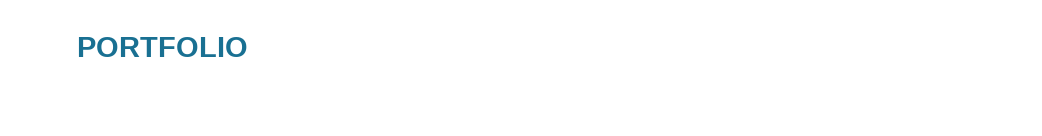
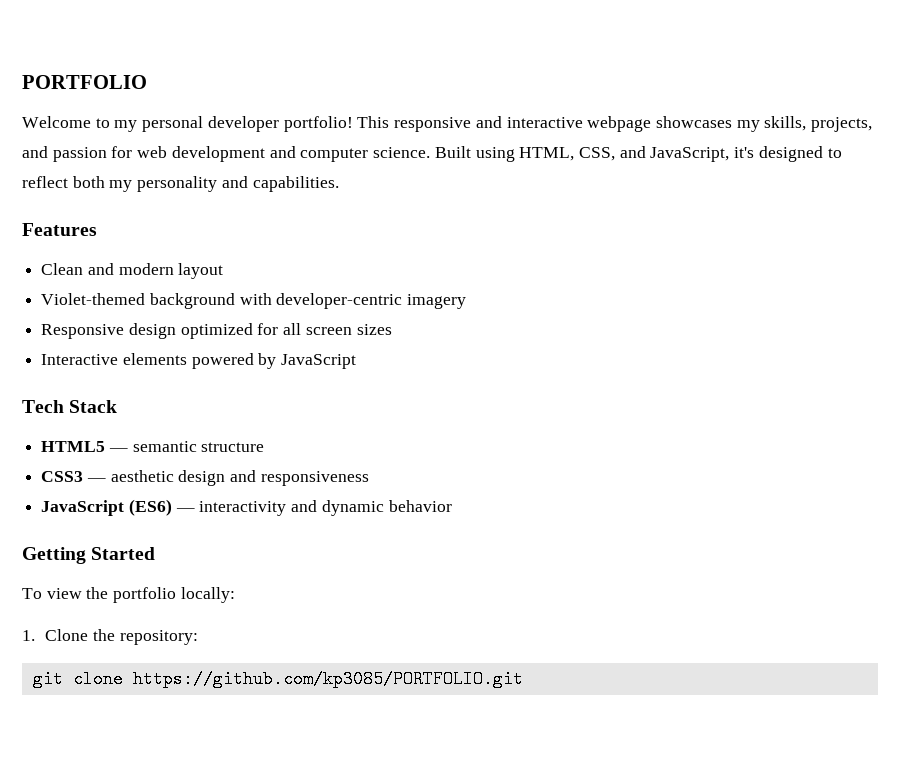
+ Welcome to my personal developer portfolio! This responsive and interactive webpage showcases my skills, projects, and passion for web development and computer science. Built using HTML, CSS, and JavaScript, it's designed to reflect both my personality and capabilities.
+ Features
+ Clean and modern layout
+ Violet-themed background with developer-centric imagery
+ Responsive design optimized for all screen sizes
+ Interactive elements powered by JavaScript
+ Tech Stack
+ HTML5 — semantic structure
+ CSS3 — aesthetic design and responsiveness
+ JavaScript (ES6) — interactivity and dynamic behavior
+ Getting Started
+ To view the portfolio locally:
+ 1. Clone the repository:
+ git clone https://github.com/kp3085/PORTFOLIO.git

